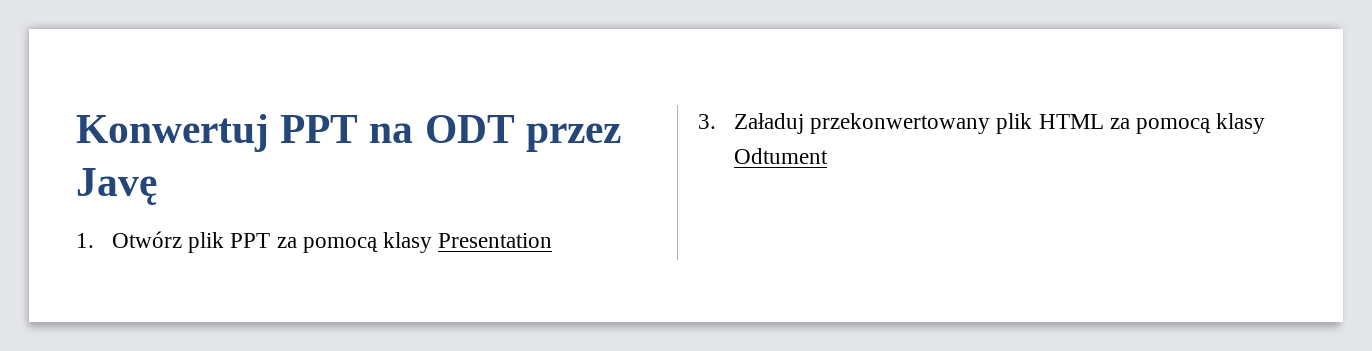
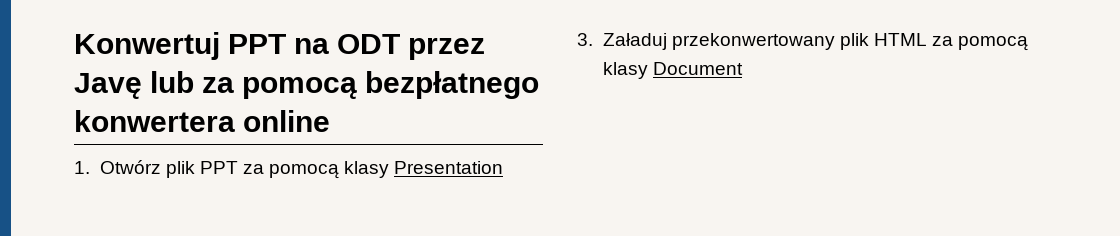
- Konwertuj PPT na ODT przez Javę
+ Konwertuj PPT na ODT przez Javę lub za pomocą bezpłatnego konwertera online
- 3. Załaduj przekonwertowany plik HTML za pomocą klasy Odtument
+ 3. Załaduj przekonwertowany plik HTML za pomocą klasy Document

